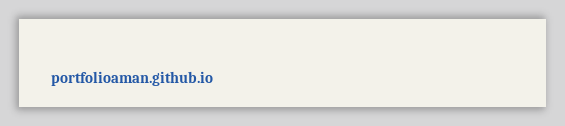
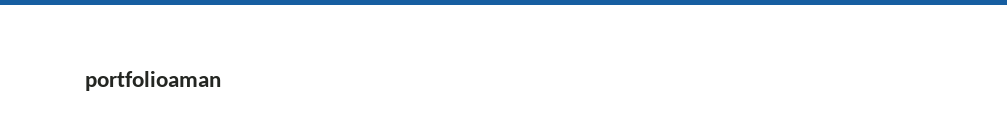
- portfolioaman.github.io
+ portfolioaman

